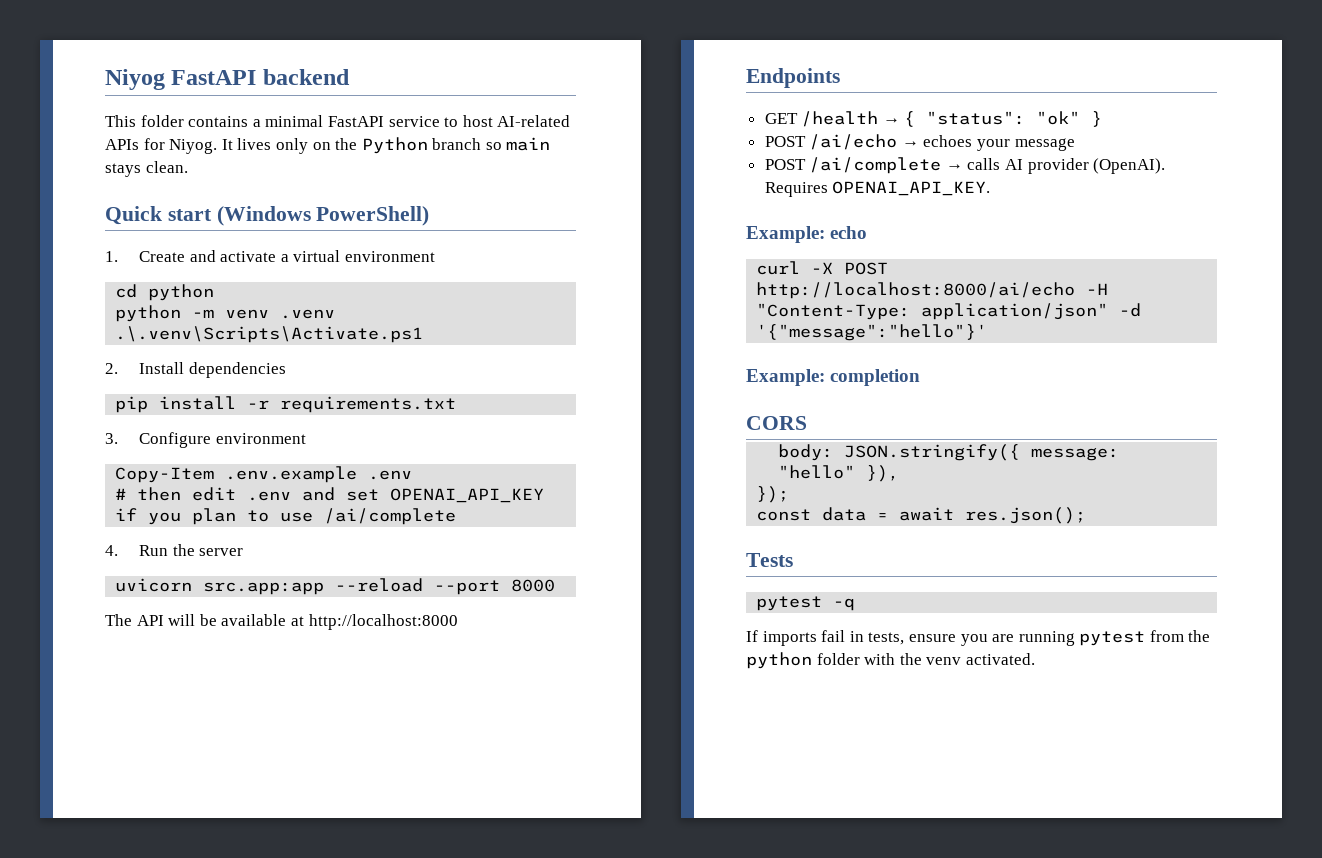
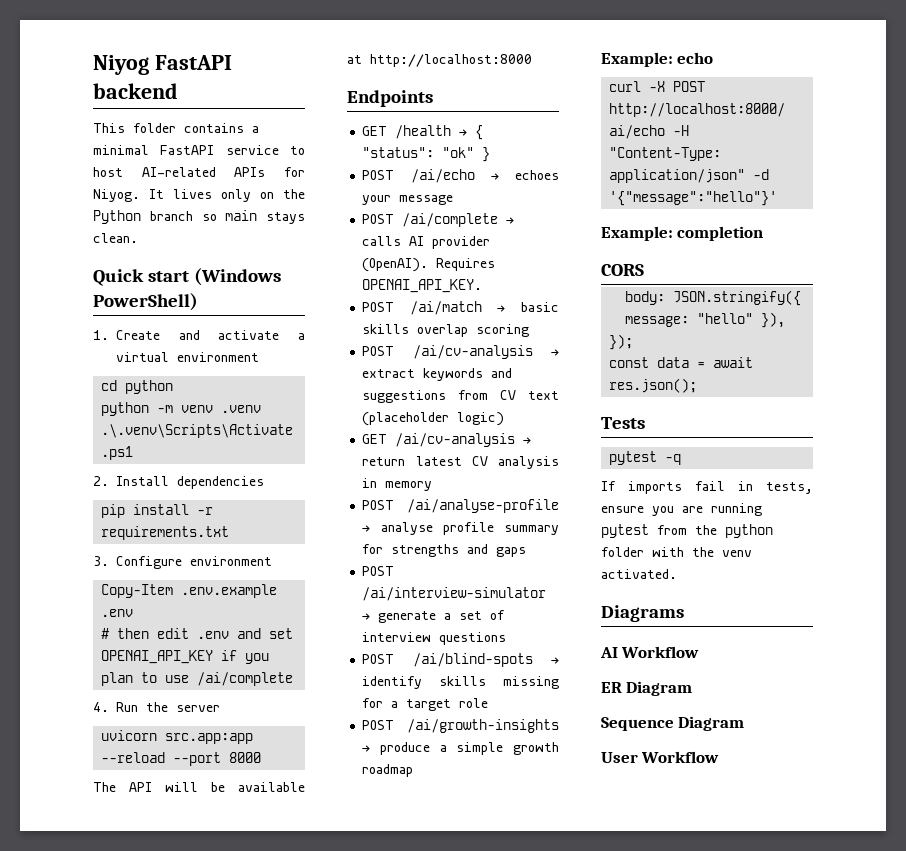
+ POST /ai/match → basic skills overlap scoring
+ POST /ai/cv-analysis → extract keywords and suggestions from CV text (placeholder logic)
+ GET /ai/cv-analysis → return latest CV analysis in memory
+ POST /ai/analyse-profile → analyse profile summary for strengths and gaps
+ POST /ai/interview-simulator → generate a set of interview questions
+ POST /ai/blind-spots → identify skills missing for a target role
+ POST /ai/growth-insights → produce a simple growth roadmap
+ Diagrams
+ AI Workflow
+ ER Diagram
+ Sequence Diagram
+ User Workflow

